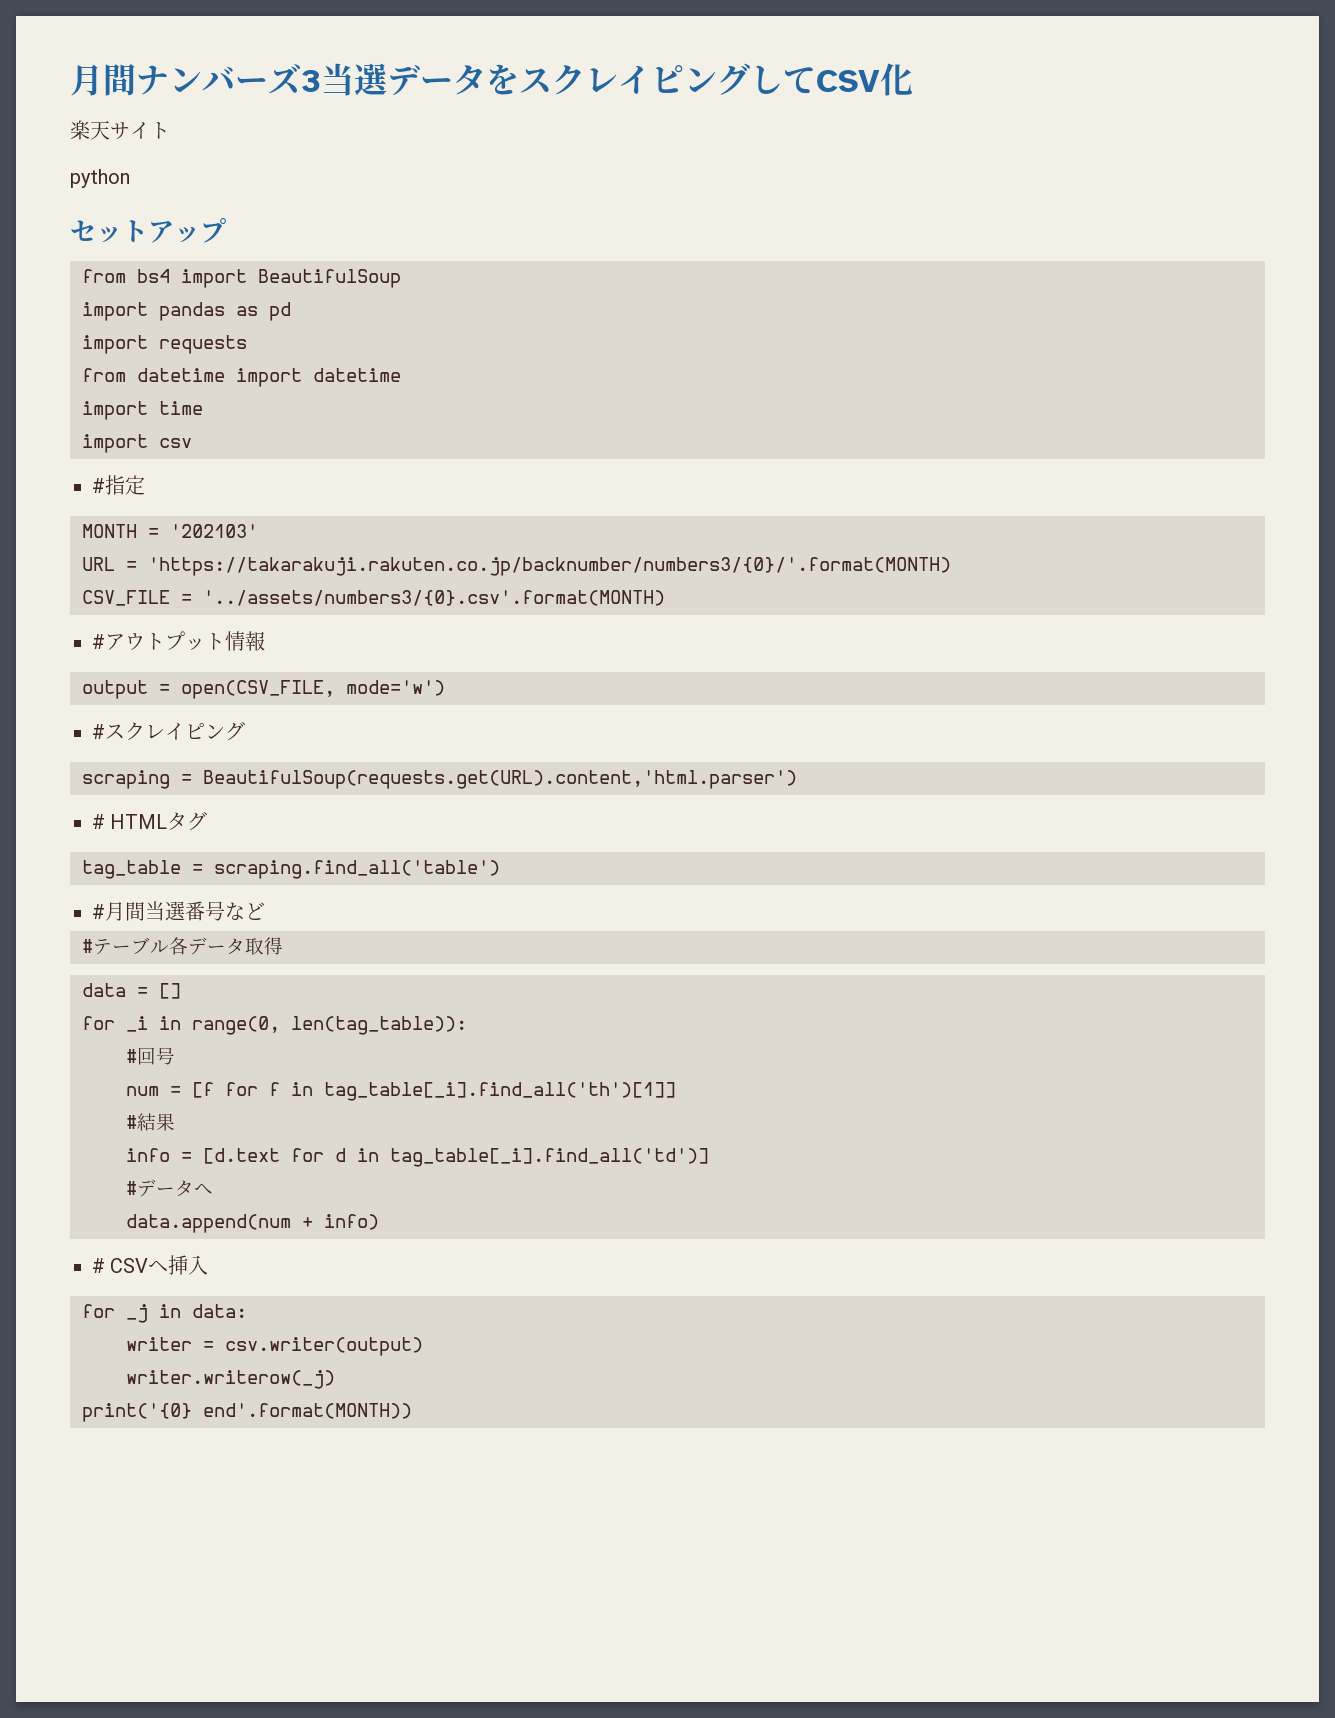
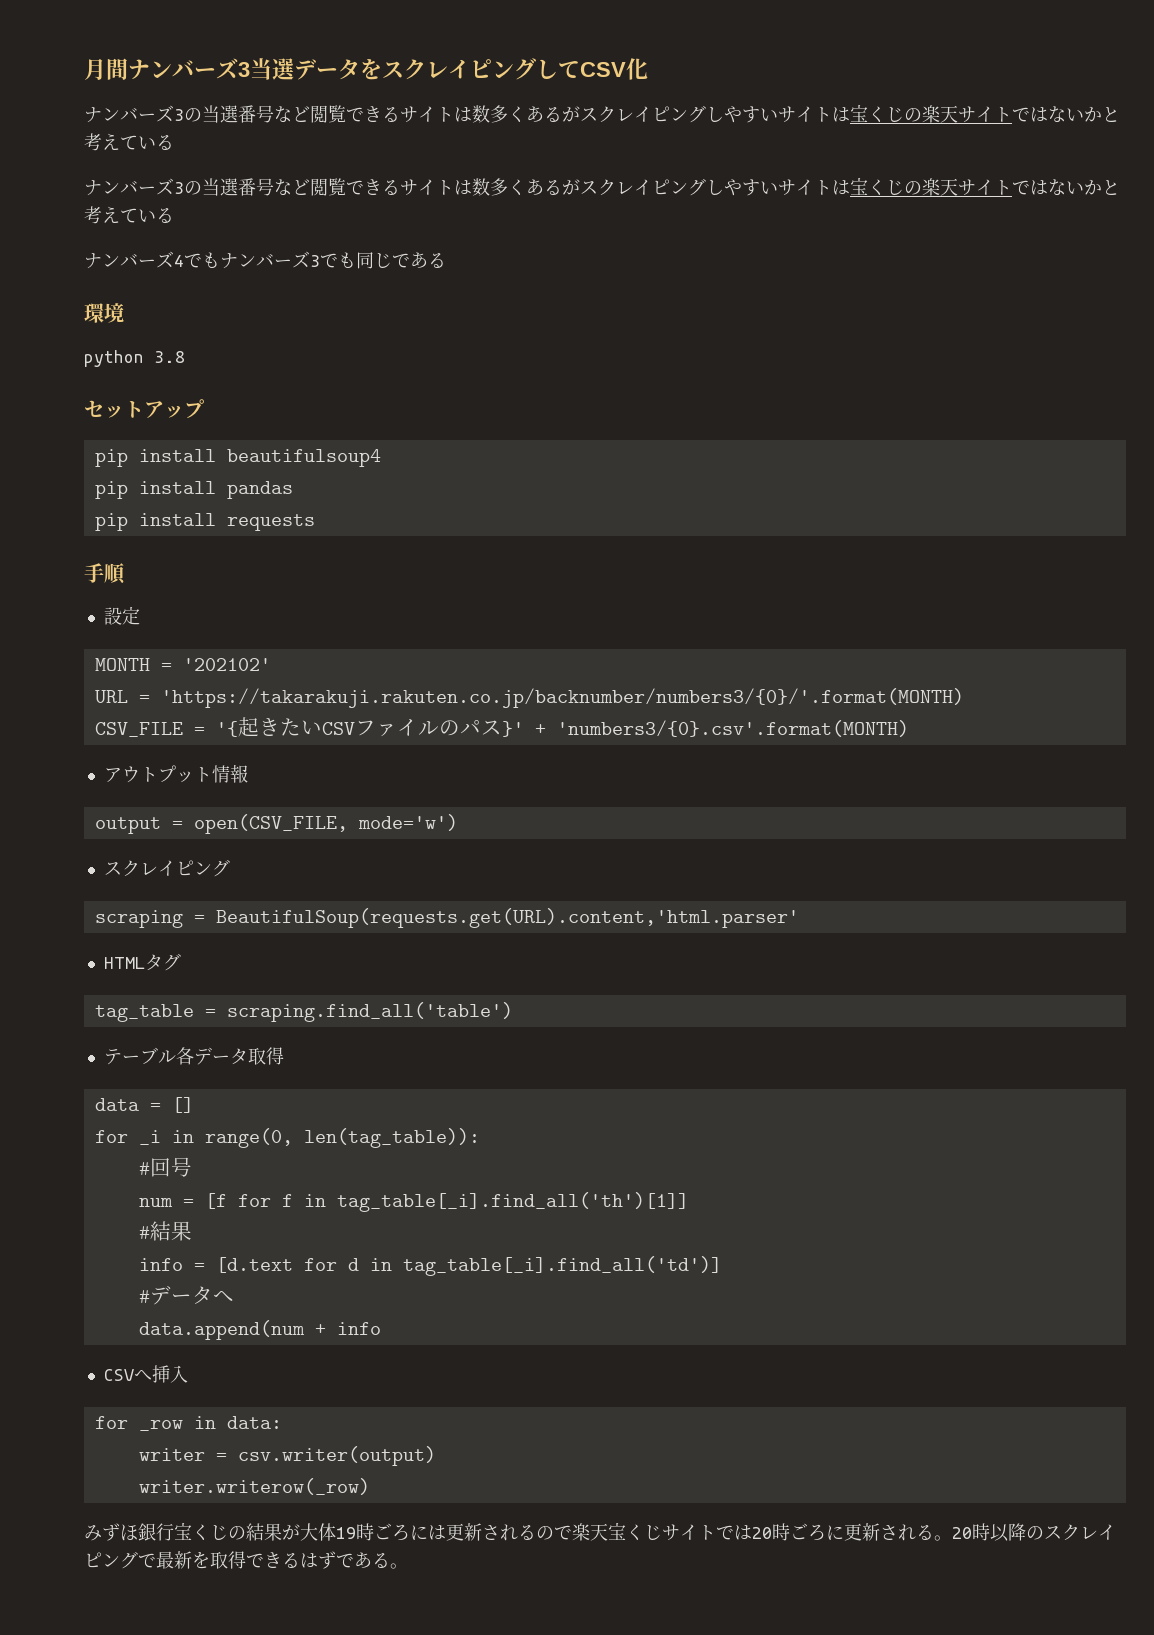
  月間ナンバーズ3当選データをスクレイピングしてCSV化
- 楽天サイト
+ ナンバーズ3の当選番号など閲覧できるサイトは数多くあるがスクレイピングしやすいサイトは宝くじの楽天サイトではないかと考えている
+ ナンバーズ3の当選番号など閲覧できるサイトは数多くあるがスクレイピングしやすいサイトは宝くじの楽天サイトではないかと考えている
+ ナンバーズ4でもナンバーズ3でも同じである
+ 環境
- python
+ python 3.8
- from bs4 import BeautifulSoup
- import pandas as pd
- import requests
- from datetime import datetime
- import time
- import csv
- #指定
+ pip install beautifulsoup4
+ pip install pandas
+ pip install requests
+ 手順
+ 設定
- MONTH = '202103'
+ MONTH = '202102'
- CSV_FILE = '../assets/numbers3/{0}.csv'.format(MONTH)
- #アウトプット情報
+ CSV_FILE = '{起きたいCSVファイルのパス}' + 'numbers3/{0}.csv'.format(MONTH)
+ アウトプット情報
  output = open(CSV_FILE, mode='w')
- #スクレイピング
+ スクレイピング
- scraping = BeautifulSoup(requests.get(URL).content,'html.parser')
- # HTMLタグ
+ scraping = BeautifulSoup(requests.get(URL).content,'html.parser'
+ HTMLタグ
- #月間当選番号など
- #テーブル各データ取得
+ テーブル各データ取得
- data.append(num + info)
- # CSVへ挿入
+ data.append(num + info
+ CSVへ挿入
- for _j in data:
+ for _row in data:
- writer.writerow(_j)
- print('{0} end'.format(MONTH))
+ writer.writerow(_row)
+ みずほ銀行宝くじの結果が大体19時ごろには更新されるので楽天宝くじサイトでは20時ごろに更新される。20時以降のスクレイピングで最新を取得できるはずである。

